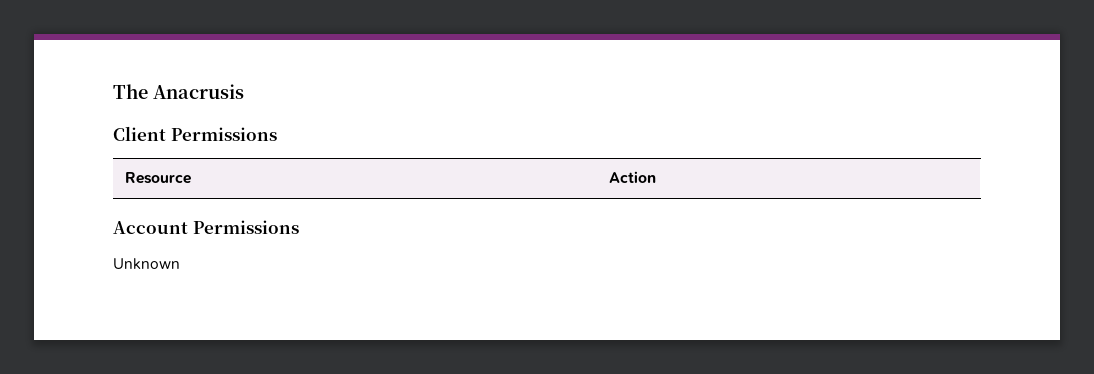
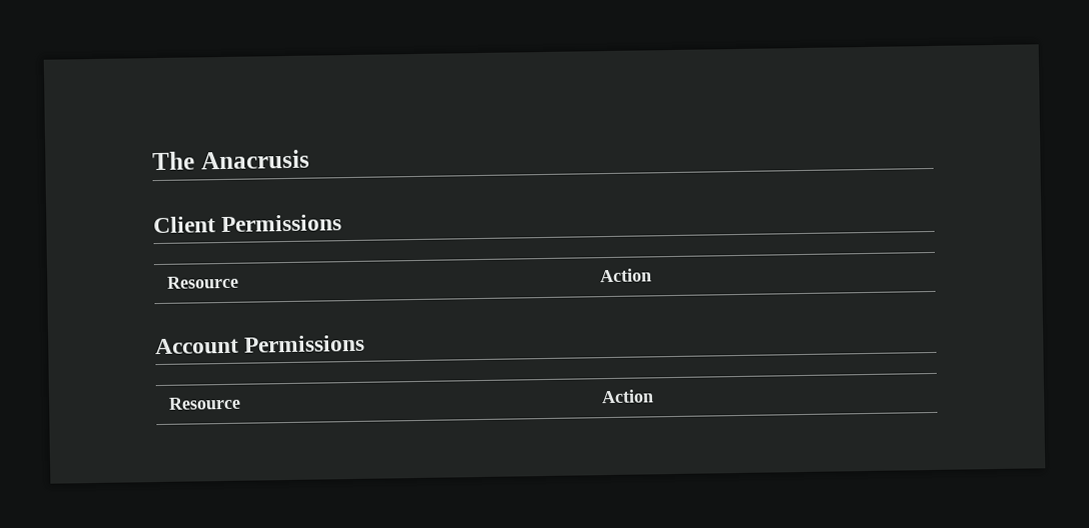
  Account Permissions
- Unknown
+ Resource | Action

